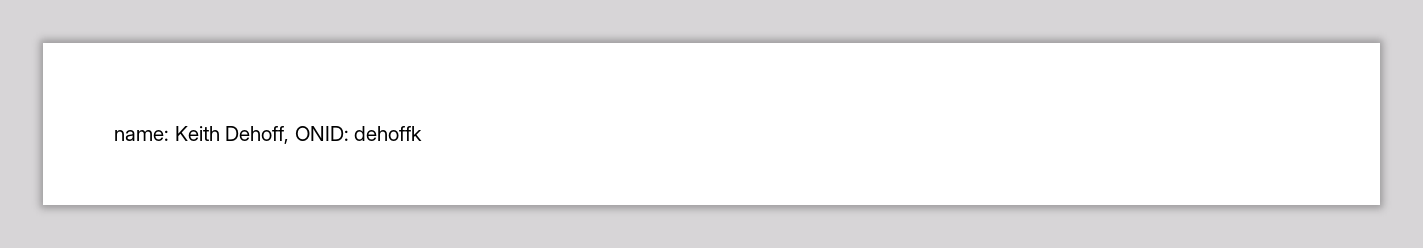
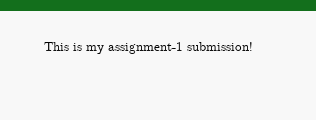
- name: Keith Dehoff, ONID: dehoffk
+ This is my assignment-1 submission!

